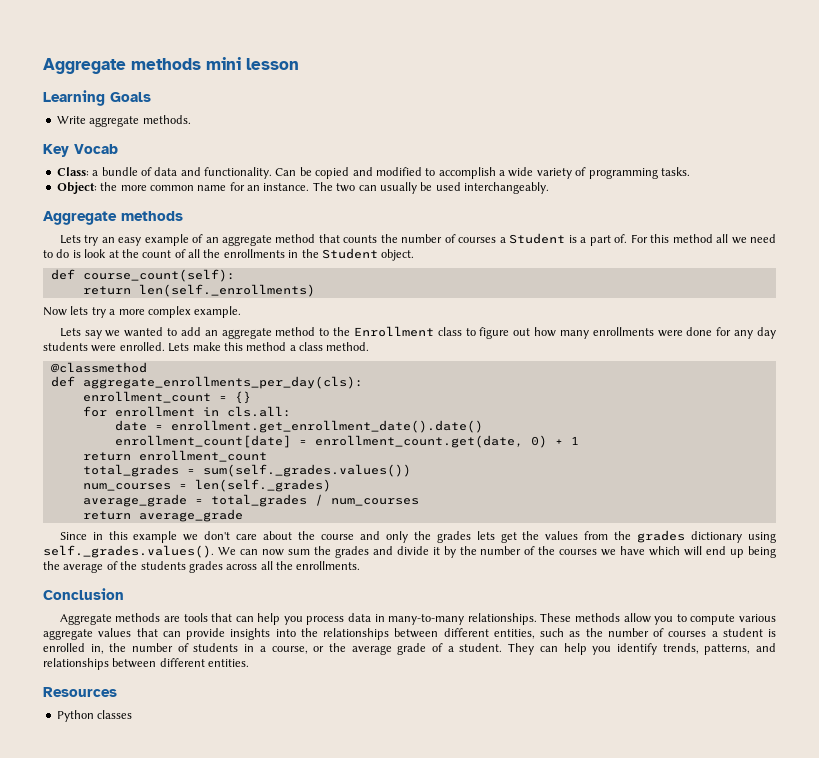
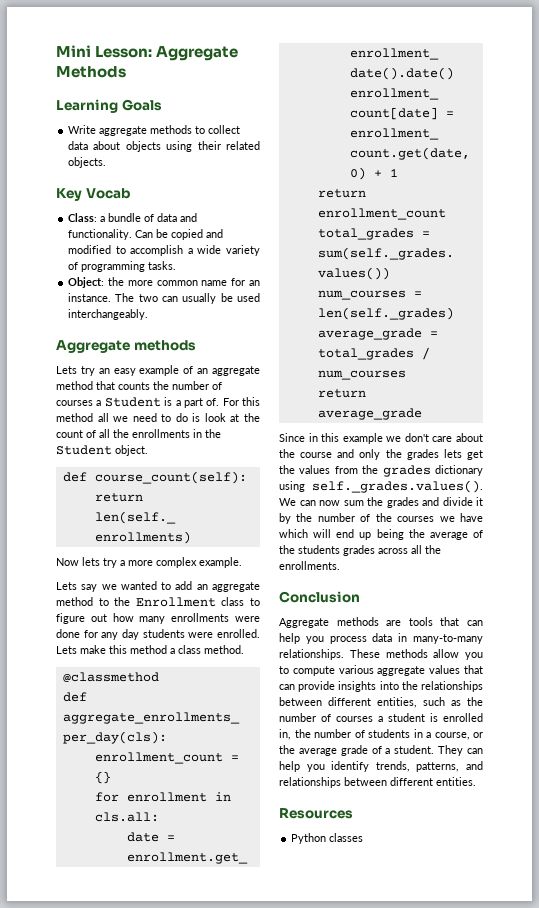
- Aggregate methods mini lesson
+ Mini Lesson: Aggregate Methods
- Write aggregate methods.
+ Write aggregate methods to collect data about objects using their related objects.

